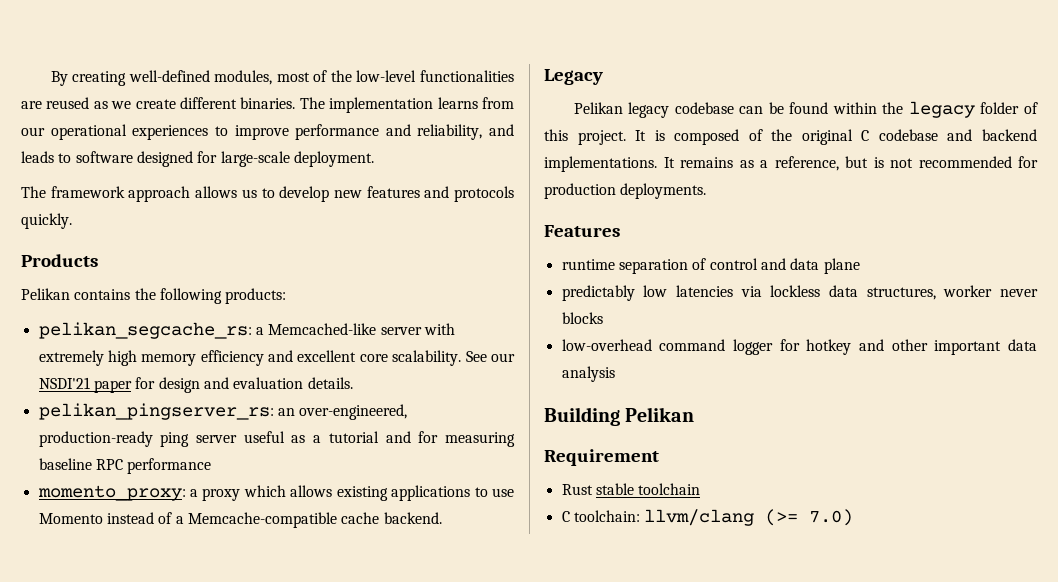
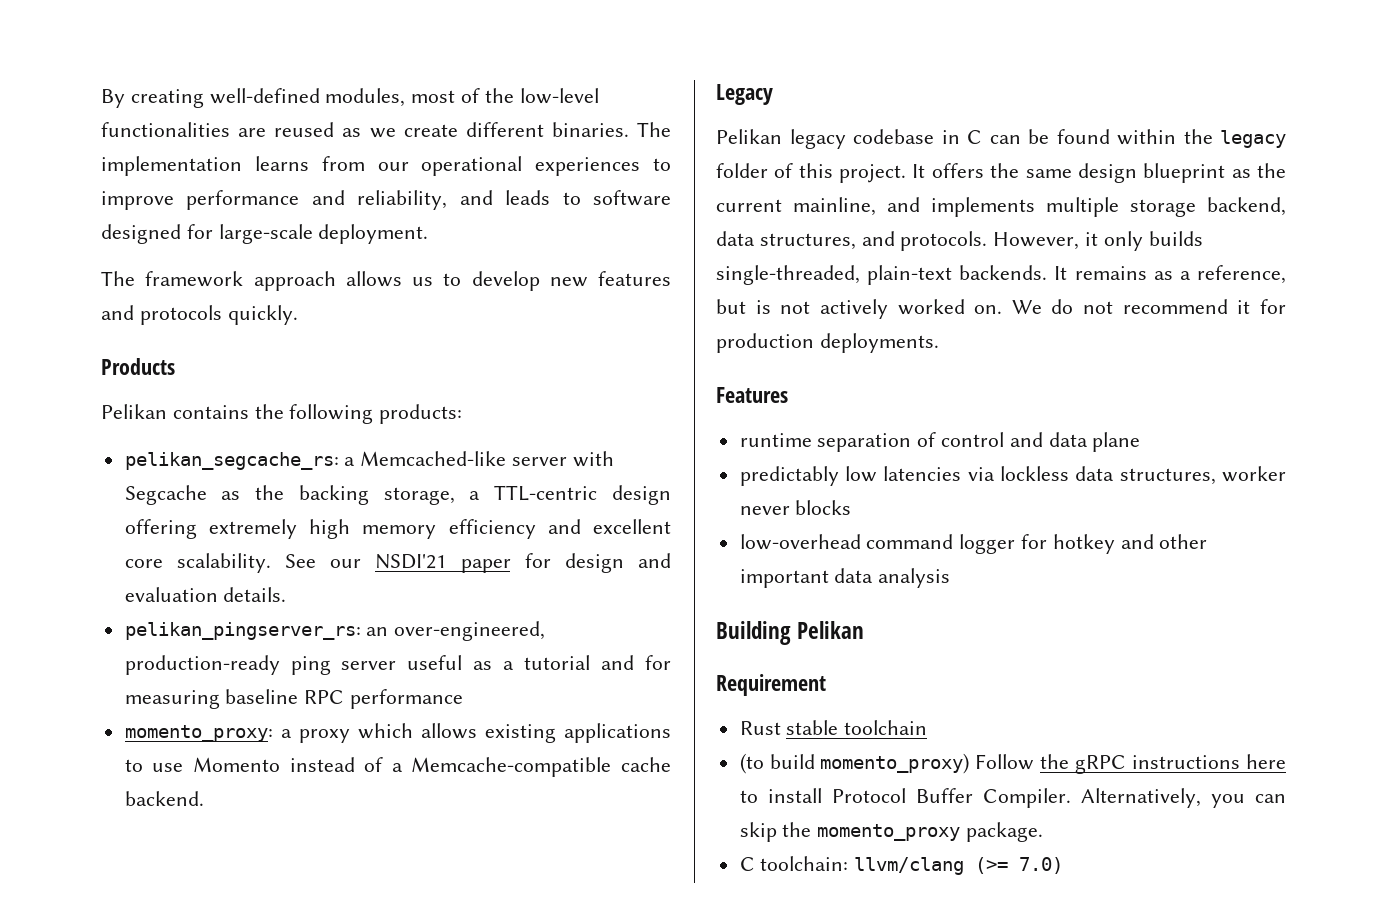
- pelikan_segcache_rs: a Memcached-like server with extremely high memory efficiency and excellent core scalability.
+ pelikan_segcache_rs: a Memcached-like server with Segcache as the backing storage, a TTL-centric design offering extremely high memory efficiency and excellent core scalability.
- Pelikan legacy codebase can be found within the legacy folder of this project.
+ Pelikan legacy codebase in C can be found within the legacy folder of this project.
- It is composed of the original C codebase and backend implementations.
+ It offers the same design blueprint as the current mainline, and implements multiple storage backend, data structures, and protocols. However, it only builds single-threaded, plain-text backends.
- It remains as a reference, but is not recommended for production deployments.
+ It remains as a reference, but is not actively worked on. We do not recommend it for production deployments.
+ (to build momento_proxy) Follow the gRPC instructions here to install Protocol Buffer Compiler. Alternatively, you can skip the momento_proxy package.

